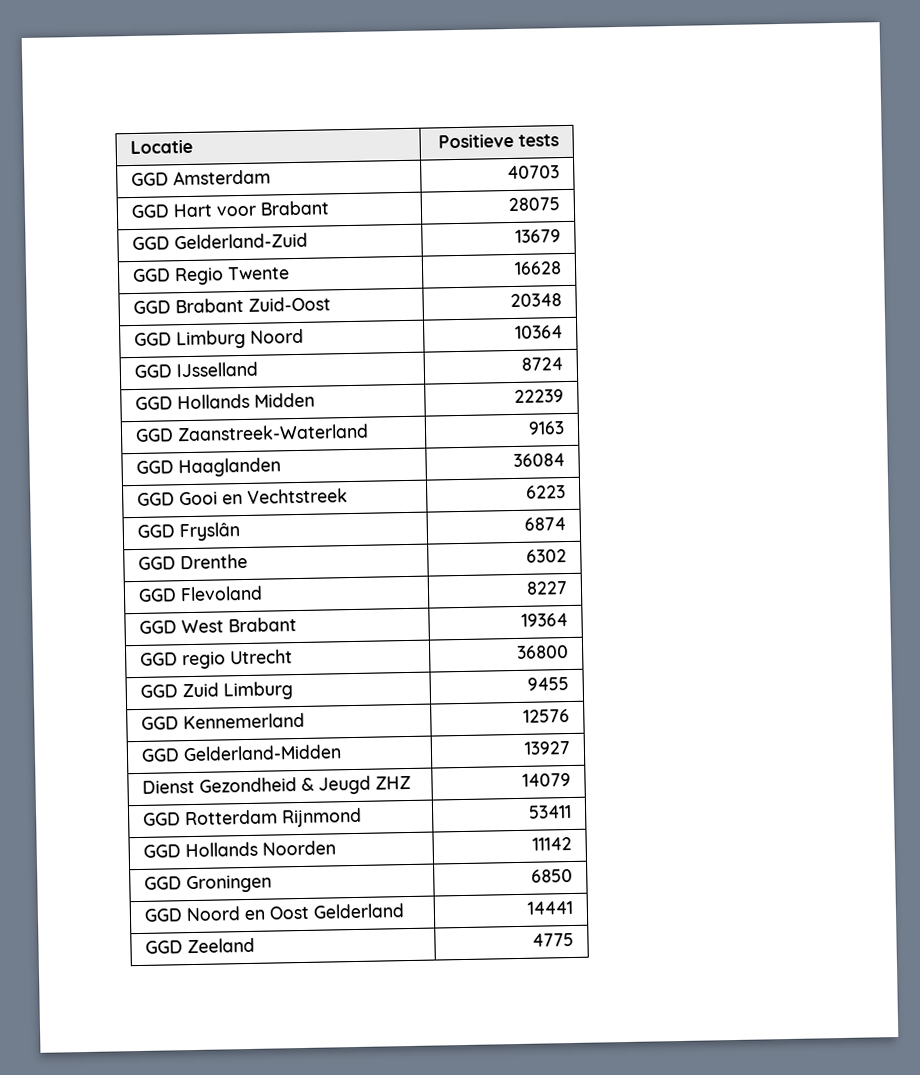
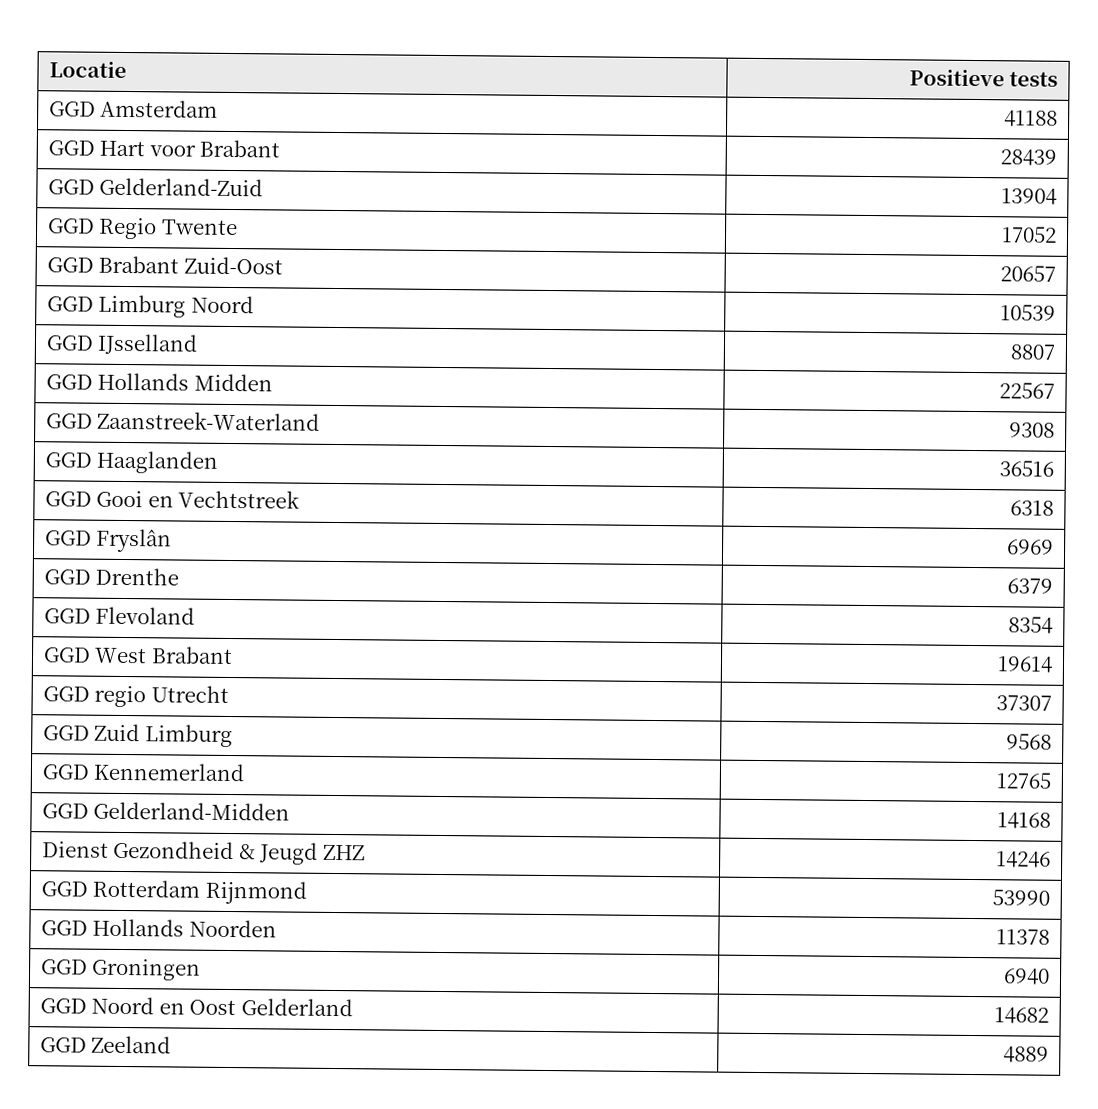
- GGD Amsterdam | 40703
+ GGD Amsterdam | 41188
- GGD Hart voor Brabant | 28075
+ GGD Hart voor Brabant | 28439
- GGD Gelderland-Zuid | 13679
+ GGD Gelderland-Zuid | 13904
- GGD Regio Twente | 16628
+ GGD Regio Twente | 17052
- GGD Brabant Zuid-Oost | 20348
+ GGD Brabant Zuid-Oost | 20657
- GGD Limburg Noord | 10364
+ GGD Limburg Noord | 10539
- GGD IJsselland | 8724
+ GGD IJsselland | 8807
- GGD Hollands Midden | 22239
+ GGD Hollands Midden | 22567
- GGD Zaanstreek-Waterland | 9163
+ GGD Zaanstreek-Waterland | 9308
- GGD Haaglanden | 36084
+ GGD Haaglanden | 36516
- GGD Gooi en Vechtstreek | 6223
+ GGD Gooi en Vechtstreek | 6318
- GGD Fryslân | 6874
+ GGD Fryslân | 6969
- GGD Drenthe | 6302
+ GGD Drenthe | 6379
- GGD Flevoland | 8227
+ GGD Flevoland | 8354
- GGD West Brabant | 19364
+ GGD West Brabant | 19614
- GGD regio Utrecht | 36800
+ GGD regio Utrecht | 37307
- GGD Zuid Limburg | 9455
+ GGD Zuid Limburg | 9568
- GGD Kennemerland | 12576
+ GGD Kennemerland | 12765
- GGD Gelderland-Midden | 13927
+ GGD Gelderland-Midden | 14168
- Dienst Gezondheid & Jeugd ZHZ | 14079
+ Dienst Gezondheid & Jeugd ZHZ | 14246
- GGD Rotterdam Rijnmond | 53411
+ GGD Rotterdam Rijnmond | 53990
- GGD Hollands Noorden | 11142
+ GGD Hollands Noorden | 11378
- GGD Groningen | 6850
+ GGD Groningen | 6940
- GGD Noord en Oost Gelderland | 14441
+ GGD Noord en Oost Gelderland | 14682
- GGD Zeeland | 4775
+ GGD Zeeland | 4889

